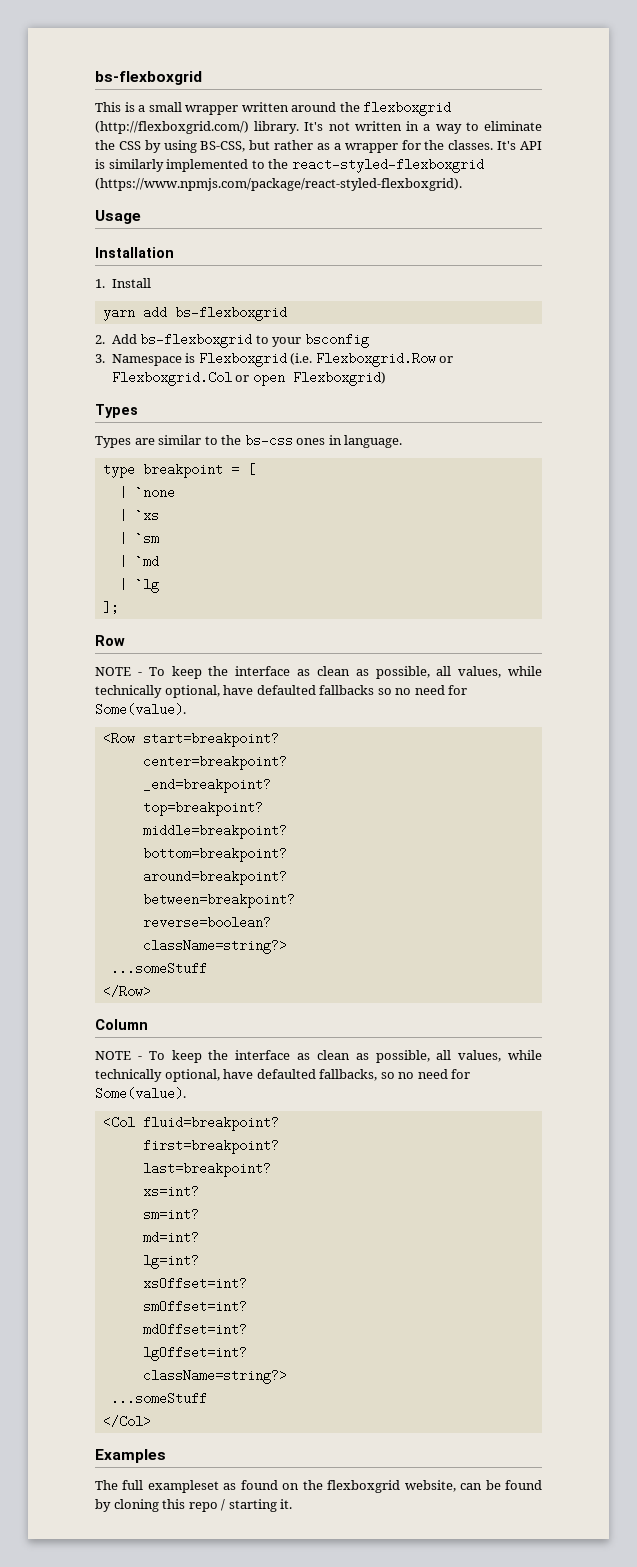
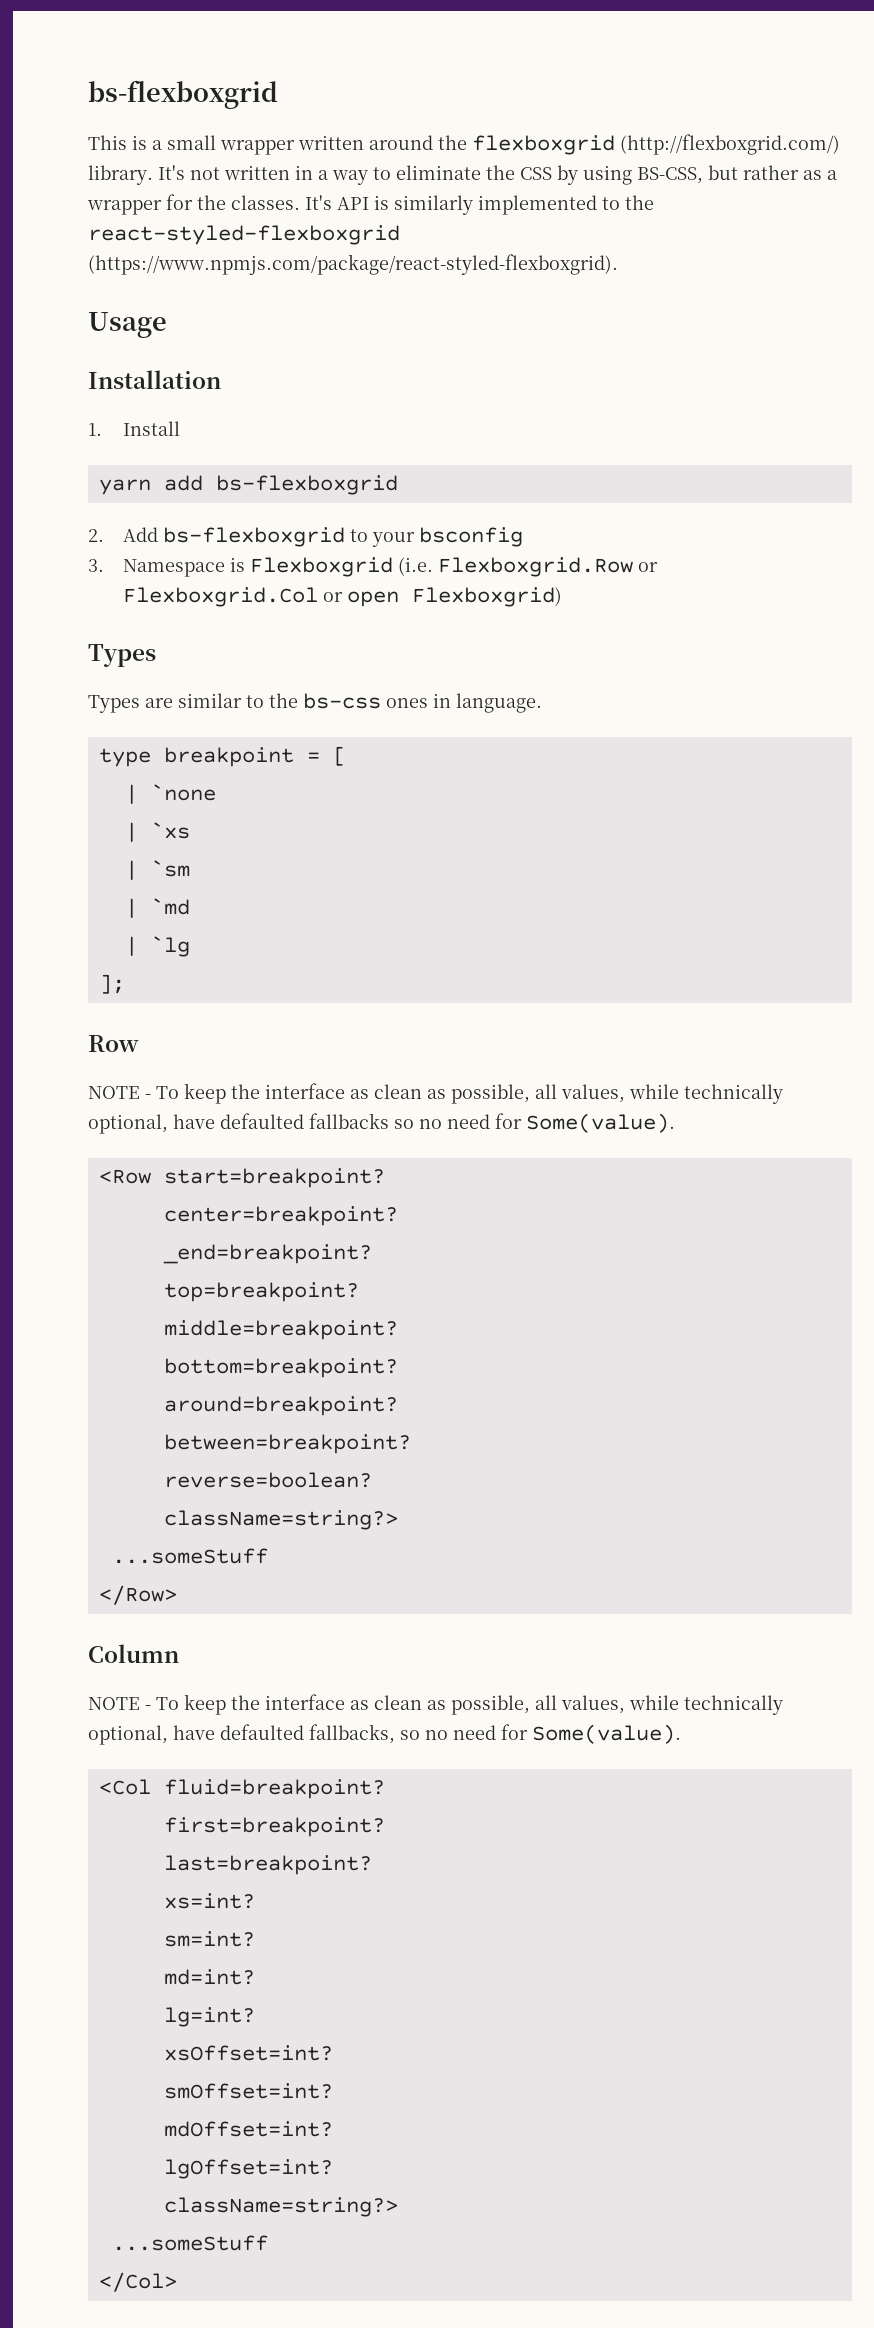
- Examples
- The full exampleset as found on the flexboxgrid website, can be found by cloning this repo / starting it.

